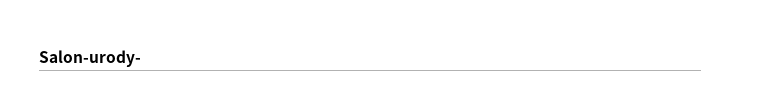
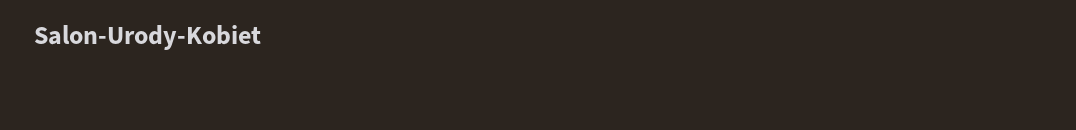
- Salon-urody-
+ Salon-Urody-Kobiet

